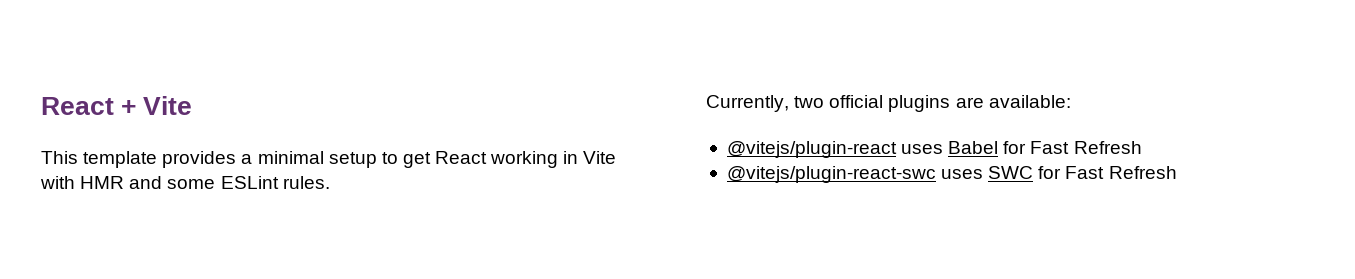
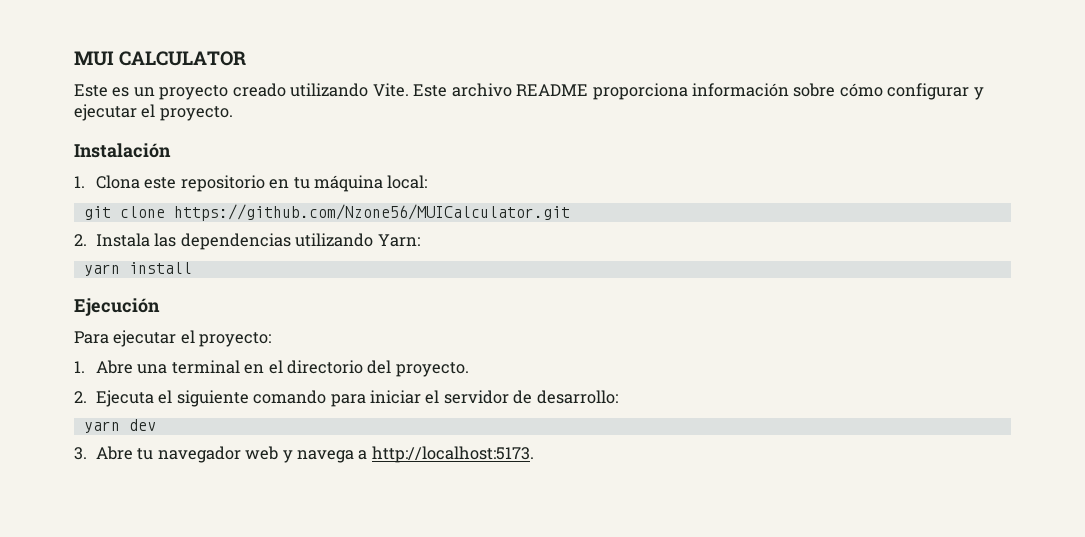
- React + Vite
- This template provides a minimal setup to get React working in Vite with HMR and some ESLint rules.
- Currently, two official plugins are available:
- @vitejs/plugin-react uses Babel for Fast Refresh
- @vitejs/plugin-react-swc uses SWC for Fast Refresh
+ MUI CALCULATOR
+ Este es un proyecto creado utilizando Vite. Este archivo README proporciona información sobre cómo configurar y ejecutar el proyecto.
+ Instalación
+ 1. Clona este repositorio en tu máquina local:
+ git clone https://github.com/Nzone56/MUICalculator.git
+ 2. Instala las dependencias utilizando Yarn:
+ yarn install
+ Ejecución
+ Para ejecutar el proyecto:
+ 1. Abre una terminal en el directorio del proyecto.
+ 2. Ejecuta el siguiente comando para iniciar el servidor de desarrollo:
+ yarn dev
+ 3. Abre tu navegador web y navega a http://localhost:5173.

